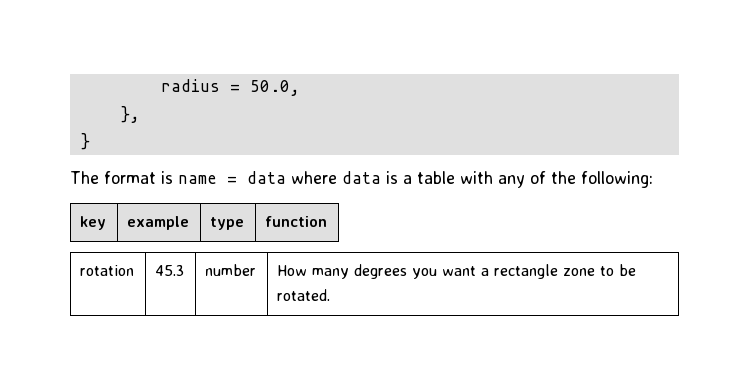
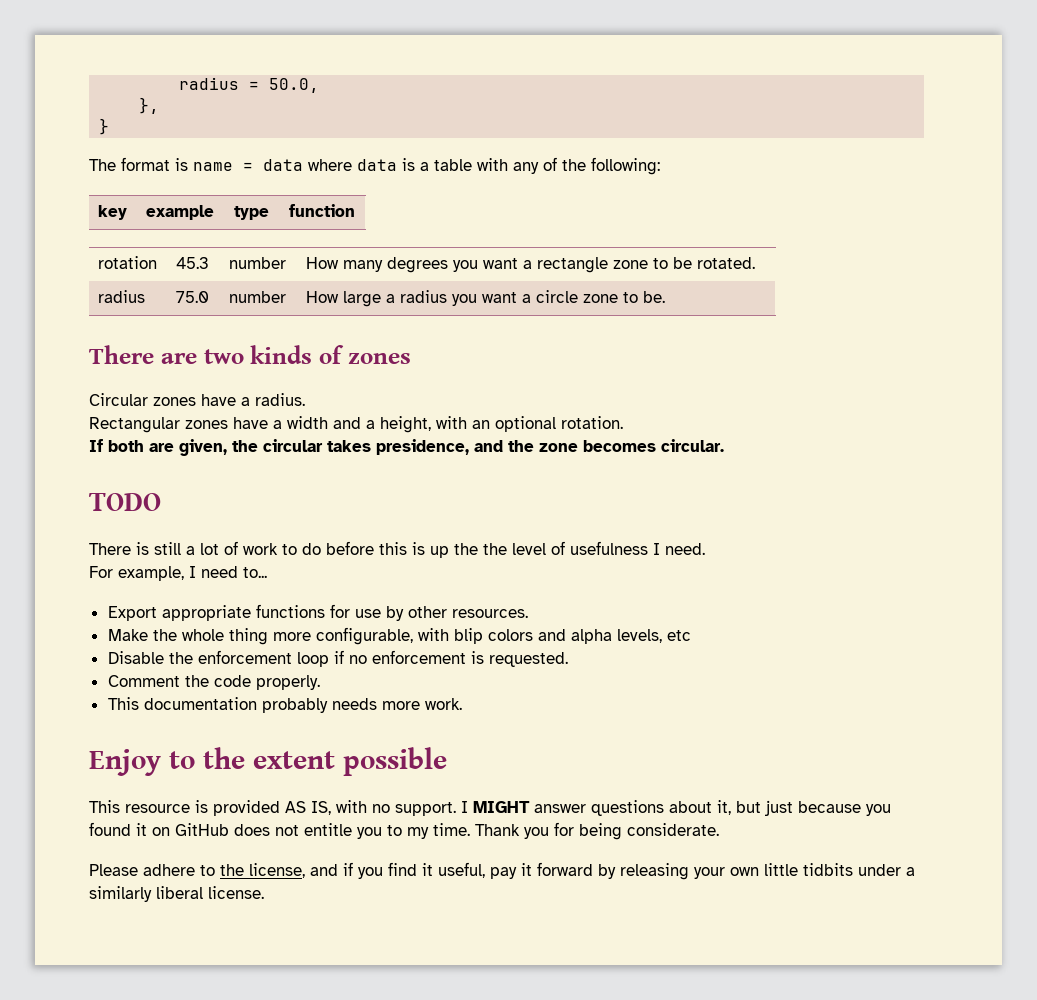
+ radius | 75.0 | number | How large a radius you want a circle zone to be.
+ There are two kinds of zones
+ Circular zones have a radius.
+ Rectangular zones have a width and a height, with an optional rotation.
+ If both are given, the circular takes presidence, and the zone becomes circular.
+ TODO
+ There is still a lot of work to do before this is up the the level of usefulness I need.
+ For example, I need to...
+ Export appropriate functions for use by other resources.
+ Make the whole thing more configurable, with blip colors and alpha levels, etc
+ Disable the enforcement loop if no enforcement is requested.
+ Comment the code properly.
+ This documentation probably needs more work.
+ Enjoy to the extent possible
+ This resource is provided AS IS, with no support. I MIGHT answer questions about it, but just because you found it on GitHub does not entitle you to my time. Thank you for being considerate.
+ Please adhere to the license, and if you find it useful, pay it forward by releasing your own little tidbits under a similarly liberal license.

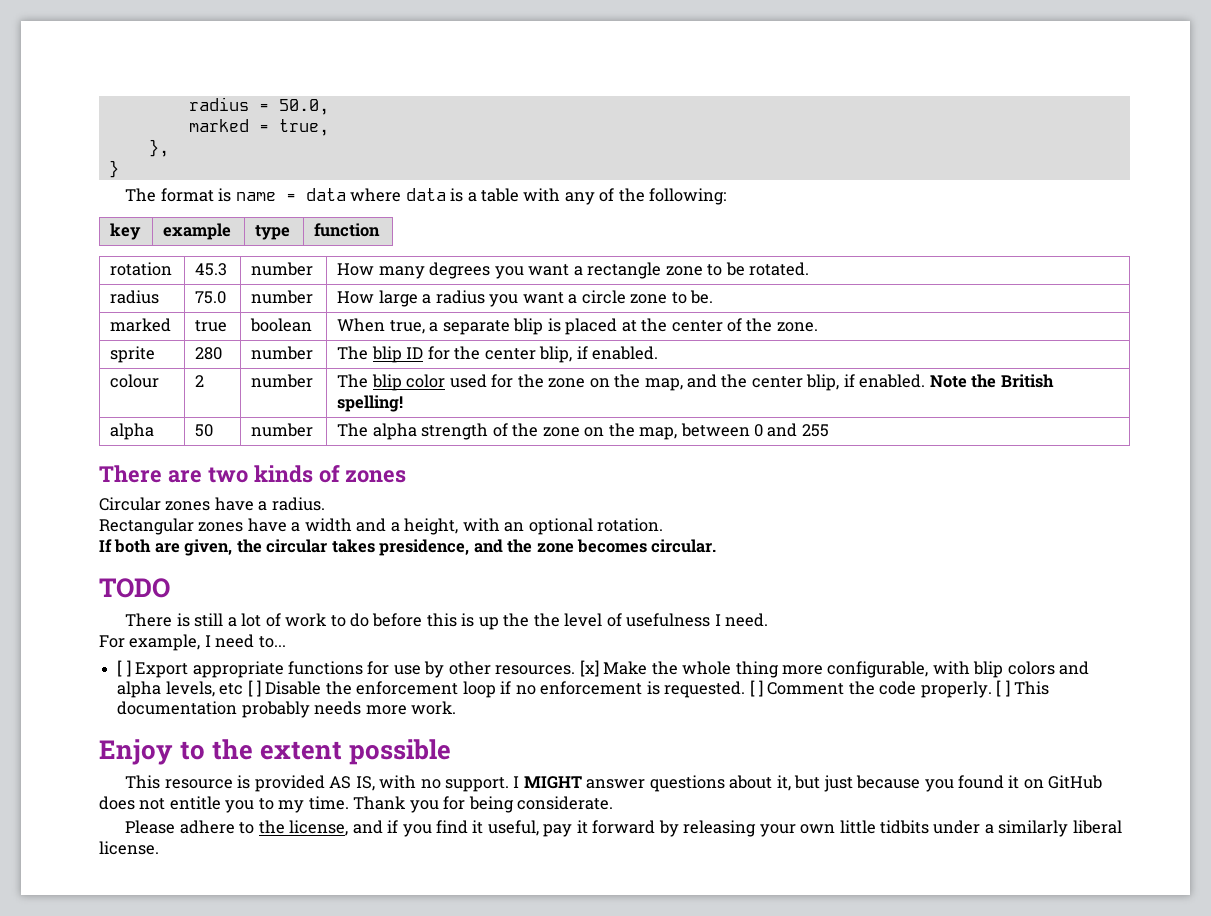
+ marked = true,
+ marked | true | boolean | When true, a separate blip is placed at the center of the zone.
+ sprite | 280 | number | The blip ID for the center blip, if enabled.
+ colour | 2 | number | The blip color used for the zone on the map, and the center blip, if enabled. Note the British spelling!
+ alpha | 50 | number | The alpha strength of the zone on the map, between 0 and 255
- Export appropriate functions for use by other resources.
- Make the whole thing more configurable, with blip colors and alpha levels, etc
- Disable the enforcement loop if no enforcement is requested.
- Comment the code properly.
- This documentation probably needs more work.
+ [ ] Export appropriate functions for use by other resources. [x] Make the whole thing more configurable, with blip colors and alpha levels, etc [ ] Disable the enforcement loop if no enforcement is requested. [ ] Comment the code properly. [ ] This documentation probably needs more work.

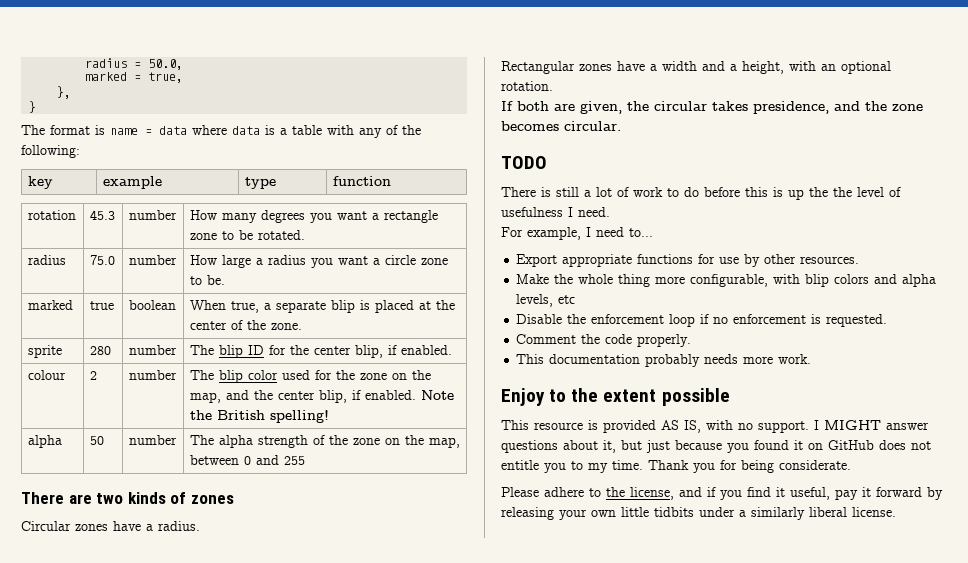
- [ ] Export appropriate functions for use by other resources. [x] Make the whole thing more configurable, with blip colors and alpha levels, etc [ ] Disable the enforcement loop if no enforcement is requested. [ ] Comment the code properly. [ ] This documentation probably needs more work.
+ Export appropriate functions for use by other resources.
+ Make the whole thing more configurable, with blip colors and alpha levels, etc
+ Disable the enforcement loop if no enforcement is requested.
+ Comment the code properly.
+ This documentation probably needs more work.

